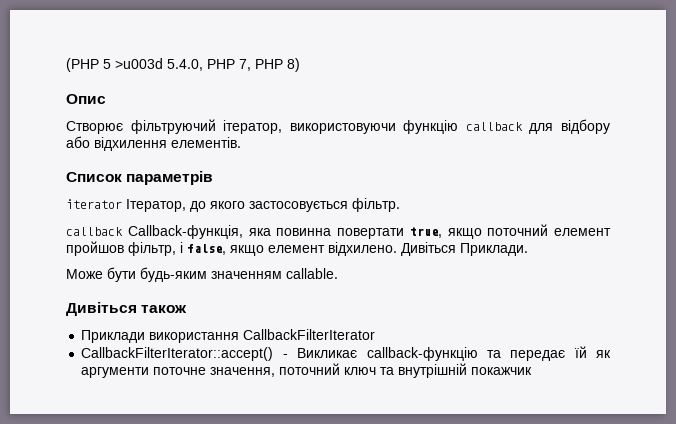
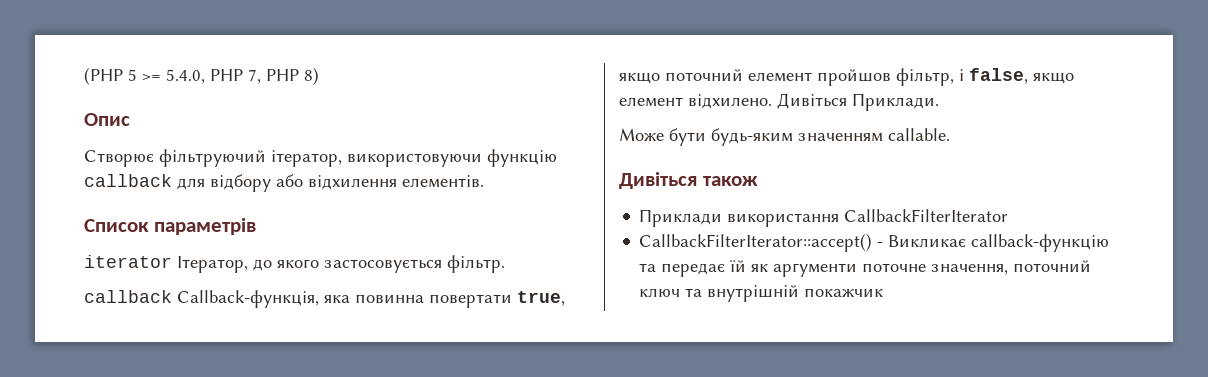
- (PHP 5 >u003d 5.4.0, PHP 7, PHP 8)
+ (PHP 5 >= 5.4.0, PHP 7, PHP 8)

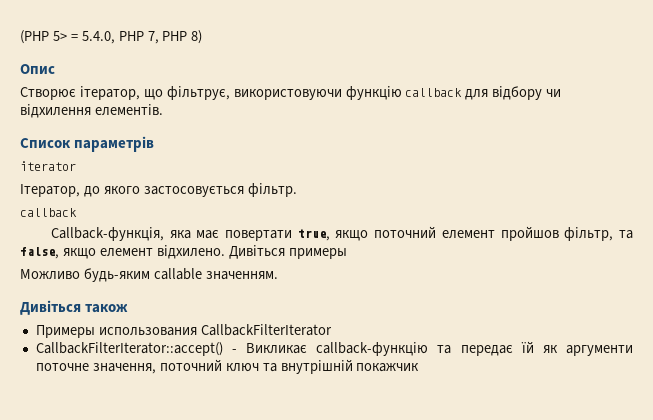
- (PHP 5 >= 5.4.0, PHP 7, PHP 8)
+ (PHP 5> = 5.4.0, PHP 7, PHP 8)
- Створює фільтруючий ітератор, використовуючи функцію callback для відбору або відхилення елементів.
+ Створює ітератор, що фільтрує, використовуючи функцію callback для відбору чи відхилення елементів.
- iterator Ітератор, до якого застосовується фільтр.
- callback Callback-функція, яка повинна повертати true, якщо поточний елемент пройшов фільтр, і false, якщо елемент відхилено.
+ iterator
+ Ітератор, до якого застосовується фільтр.
+ callback
+ Callback-функція, яка має повертати true, якщо поточний елемент пройшов фільтр, та false, якщо елемент відхилено.
- Дивіться Приклади.
- Може бути будь-яким значенням callable.
+ Дивіться примеры
+ Можливо будь-яким callable значенням.
- Приклади використання CallbackFilterIterator
+ Примеры использования CallbackFilterIterator

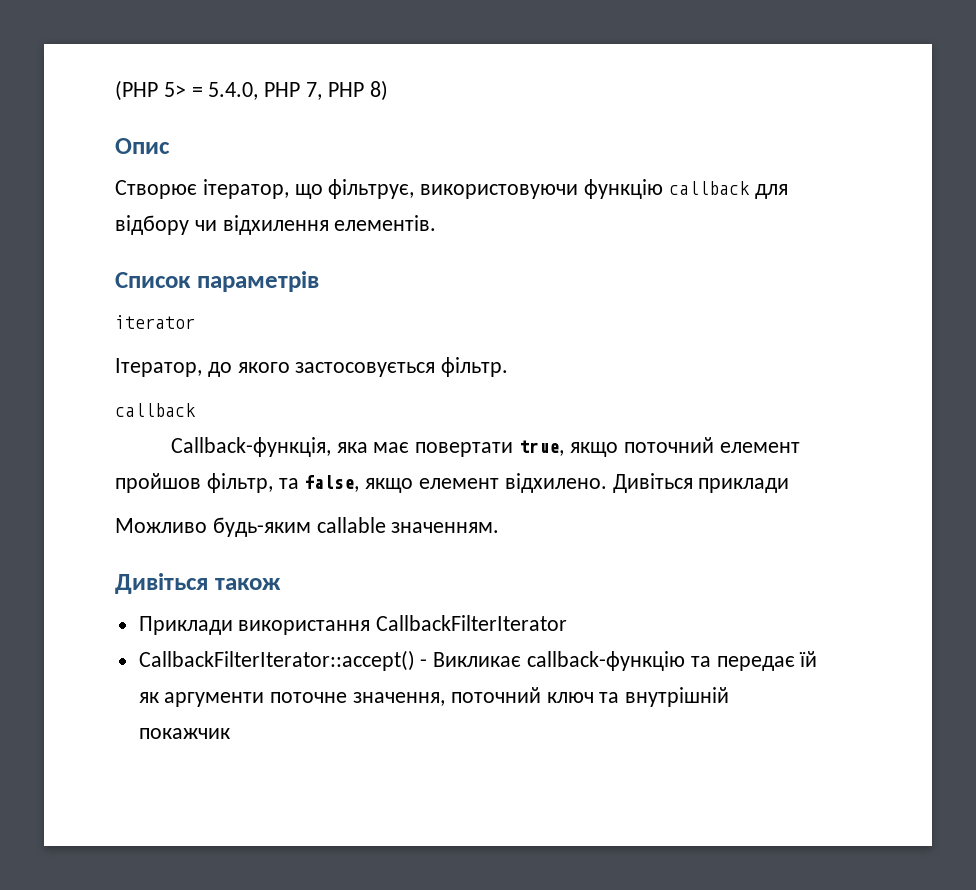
- Дивіться примеры
+ Дивіться приклади
- Примеры использования CallbackFilterIterator
+ Приклади використання CallbackFilterIterator

